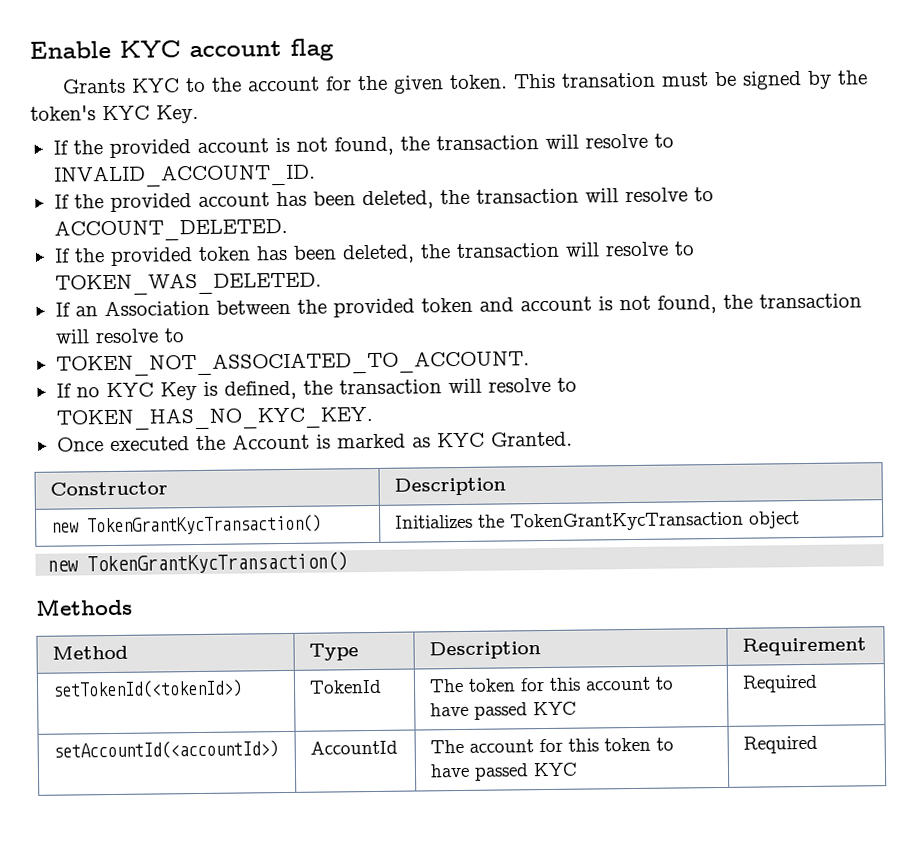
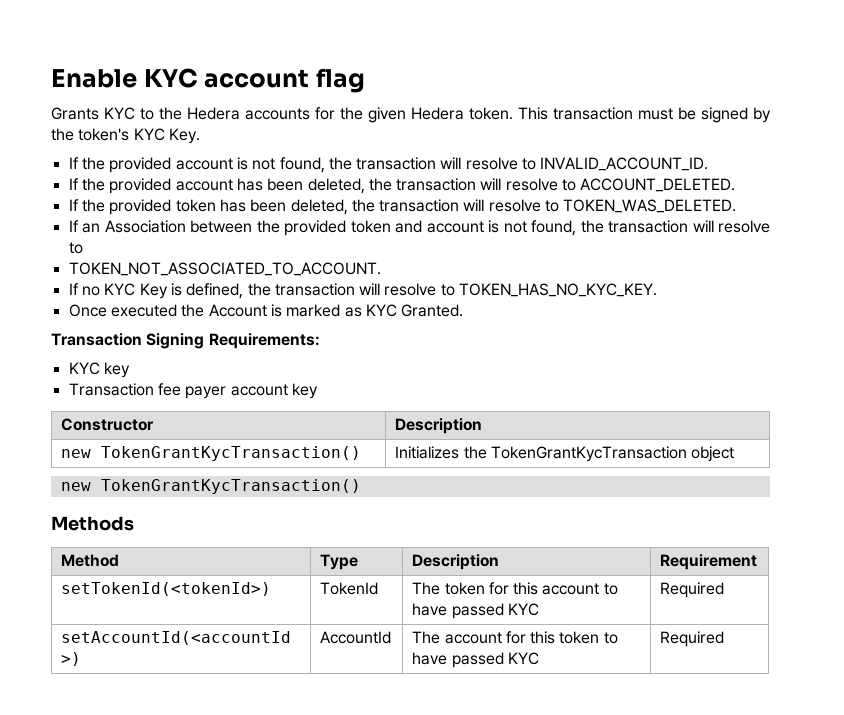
- Grants KYC to the account for the given token.
+ Grants KYC to the Hedera accounts for the given Hedera token.
- This transation must be signed by the token's KYC Key.
+ This transaction must be signed by the token's KYC Key.
+ Transaction Signing Requirements:
+ KYC key
+ Transaction fee payer account key

